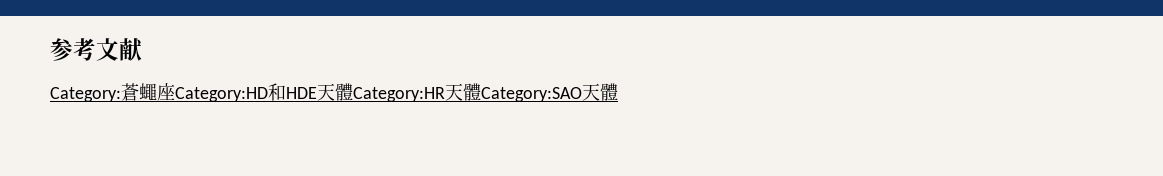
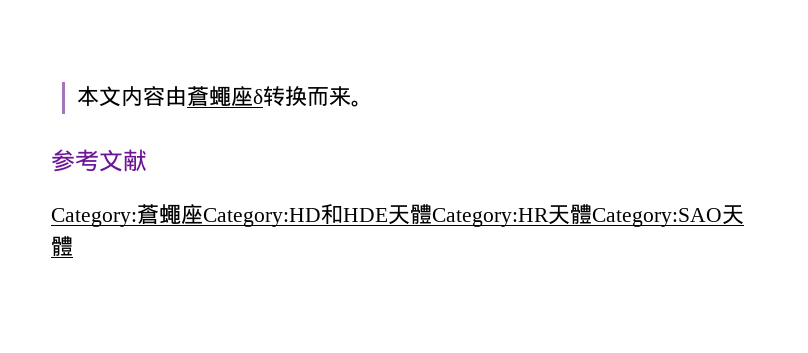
+ 本文内容由蒼蠅座δ转换而来。

